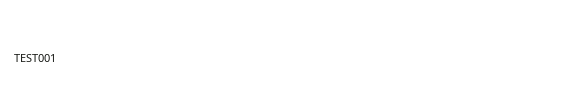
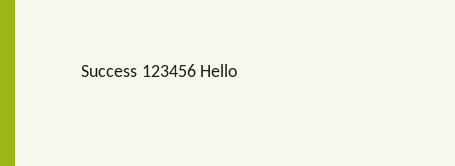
- TEST001
+ Success 123456 Hello

